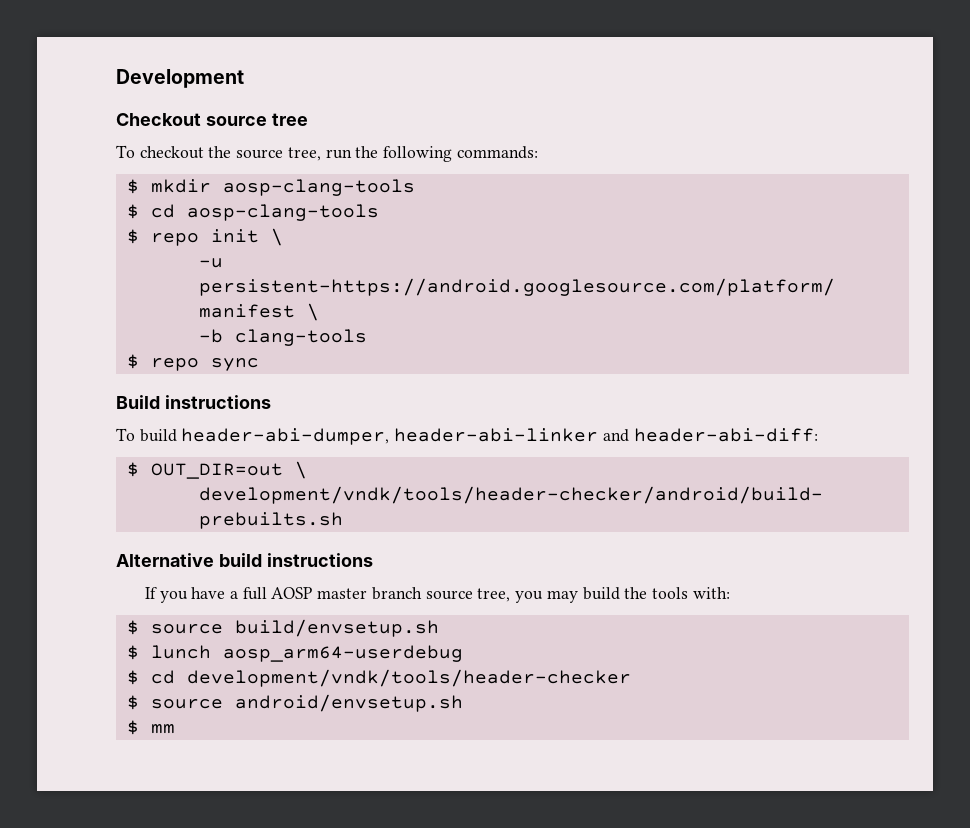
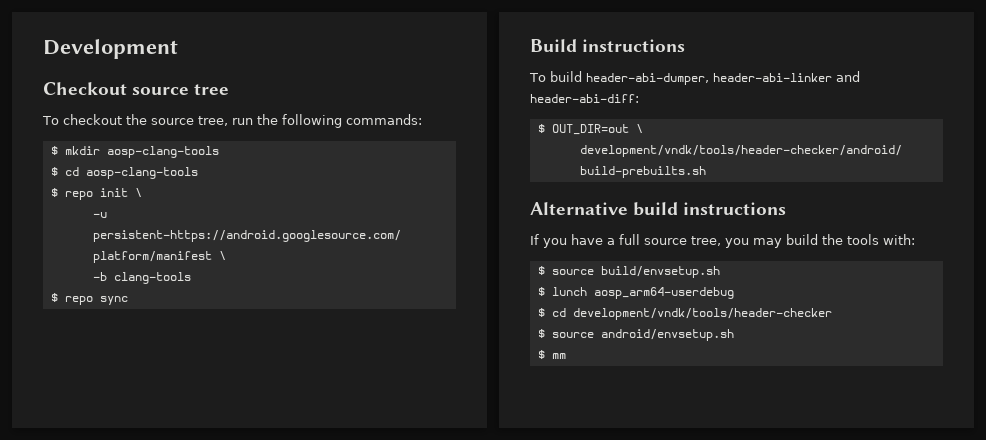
- If you have a full AOSP master branch source tree, you may build the tools with:
+ If you have a full source tree, you may build the tools with:

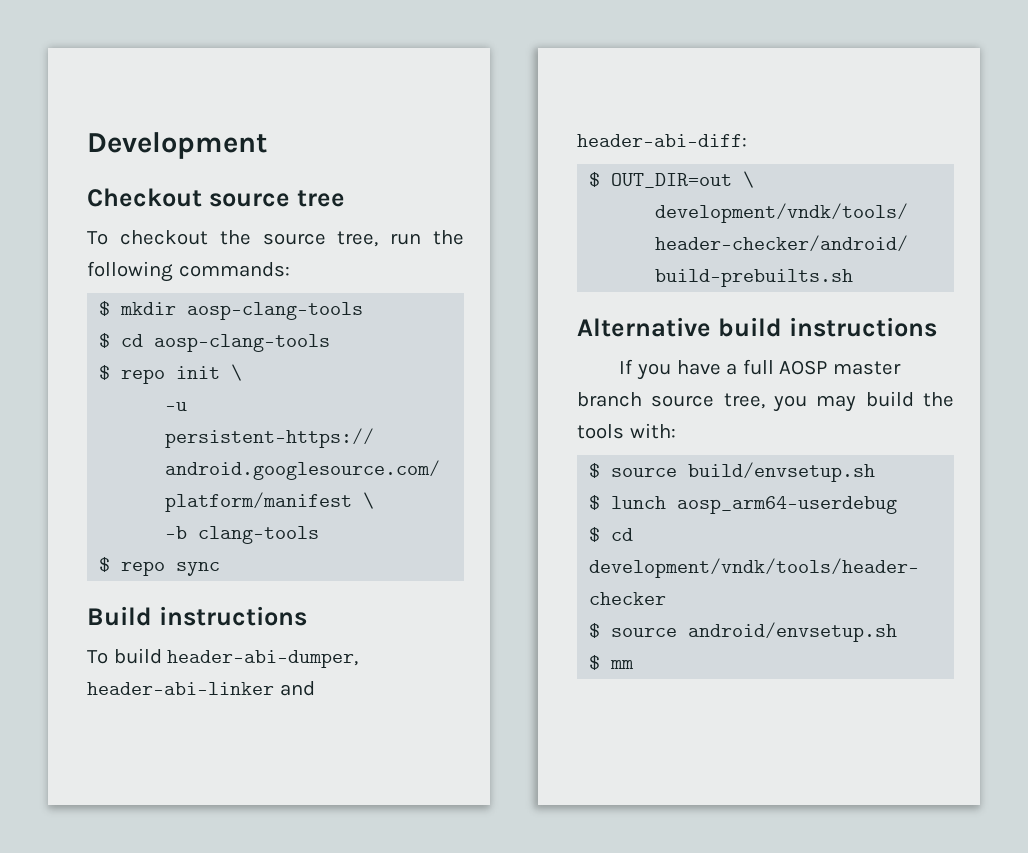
- If you have a full source tree, you may build the tools with:
+ If you have a full AOSP master branch source tree, you may build the tools with:

